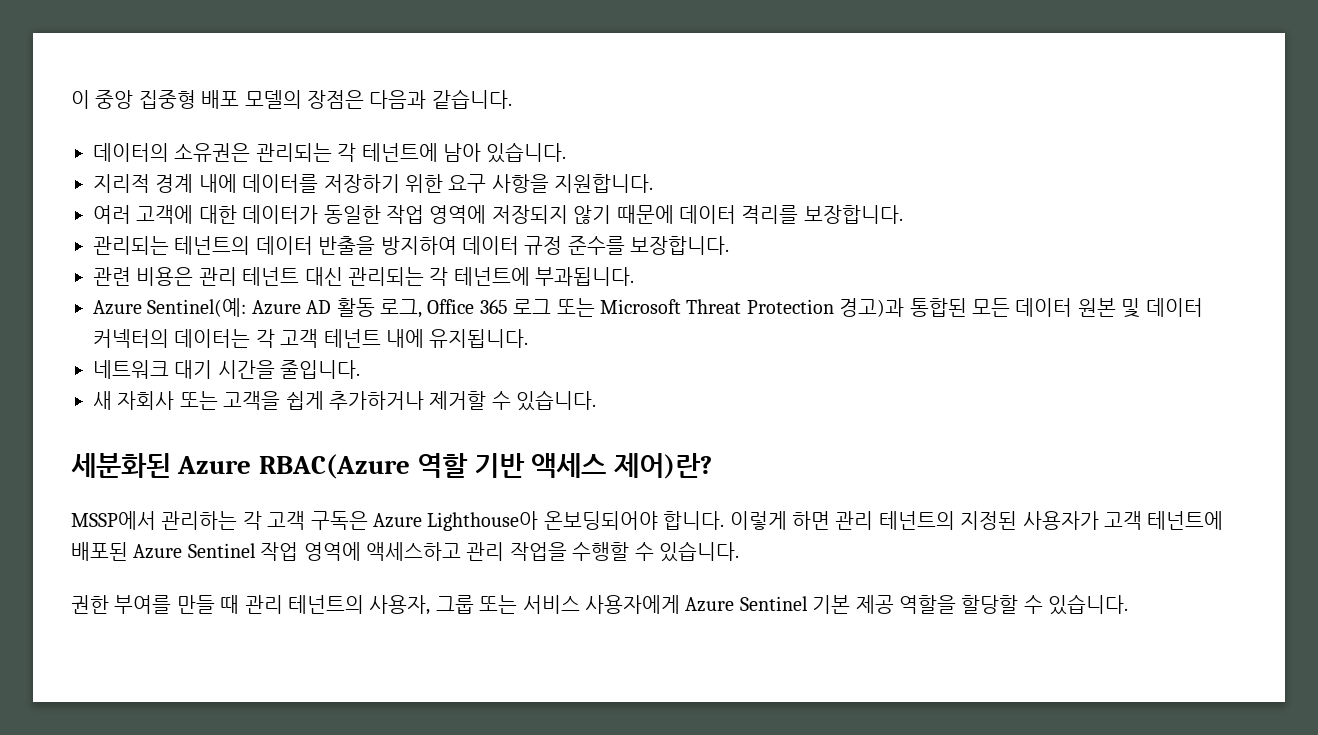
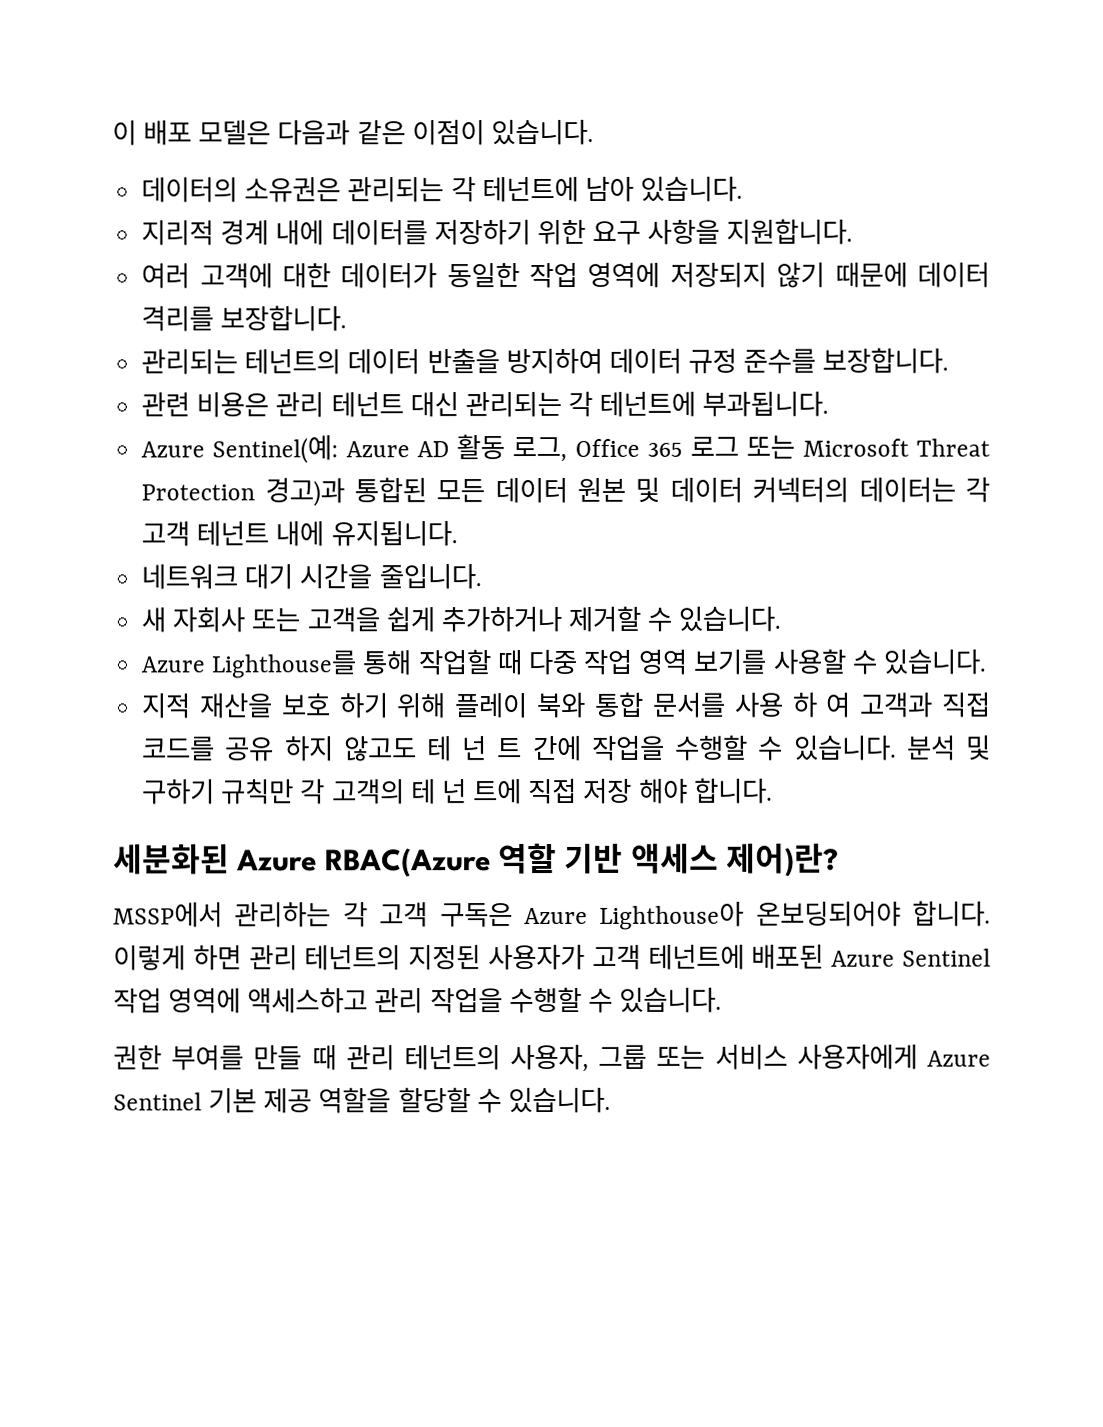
- 이 중앙 집중형 배포 모델의 장점은 다음과 같습니다.
+ 이 배포 모델은 다음과 같은 이점이 있습니다.
+ Azure Lighthouse를 통해 작업할 때 다중 작업 영역 보기를 사용할 수 있습니다.
+ 지적 재산을 보호 하기 위해 플레이 북와 통합 문서를 사용 하 여 고객과 직접 코드를 공유 하지 않고도 테 넌 트 간에 작업을 수행할 수 있습니다. 분석 및 구하기 규칙만 각 고객의 테 넌 트에 직접 저장 해야 합니다.

